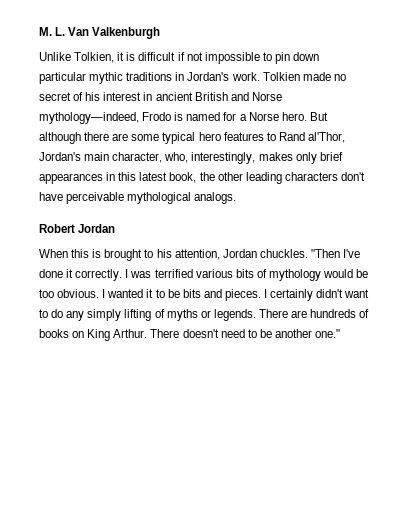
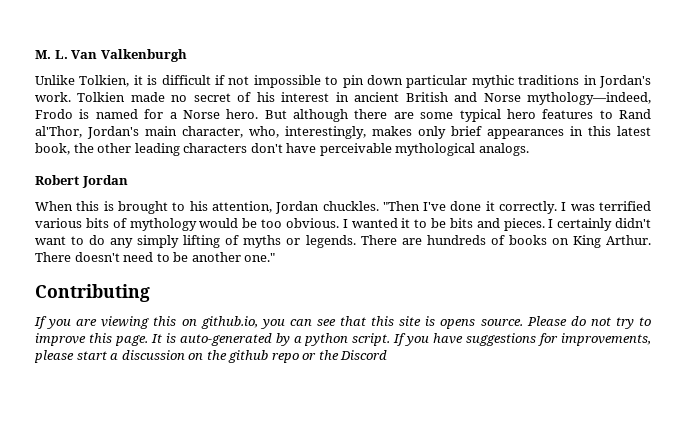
+ Contributing
+ If you are viewing this on github.io, you can see that this site is opens source. Please do not try to improve this page. It is auto-generated by a python script. If you have suggestions for improvements, please start a discussion on the github repo or the Discord

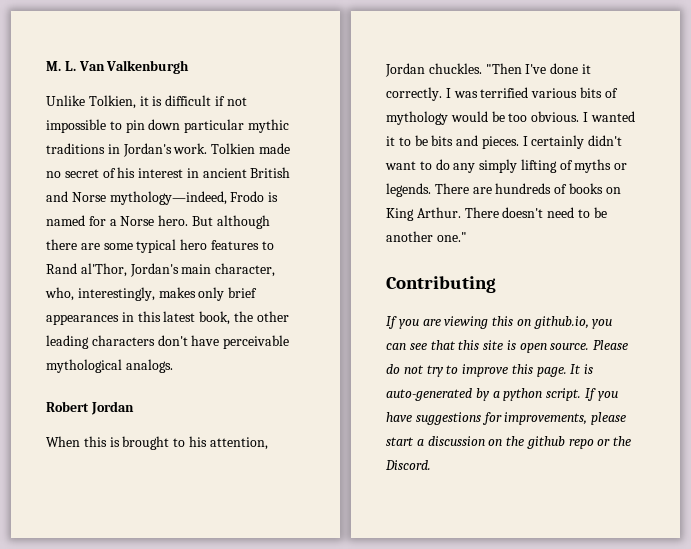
- If you are viewing this on github.io, you can see that this site is opens source.
+ If you are viewing this on github.io, you can see that this site is open source.
- If you have suggestions for improvements, please start a discussion on the github repo or the Discord
+ If you have suggestions for improvements, please start a discussion on the github repo or the Discord.

